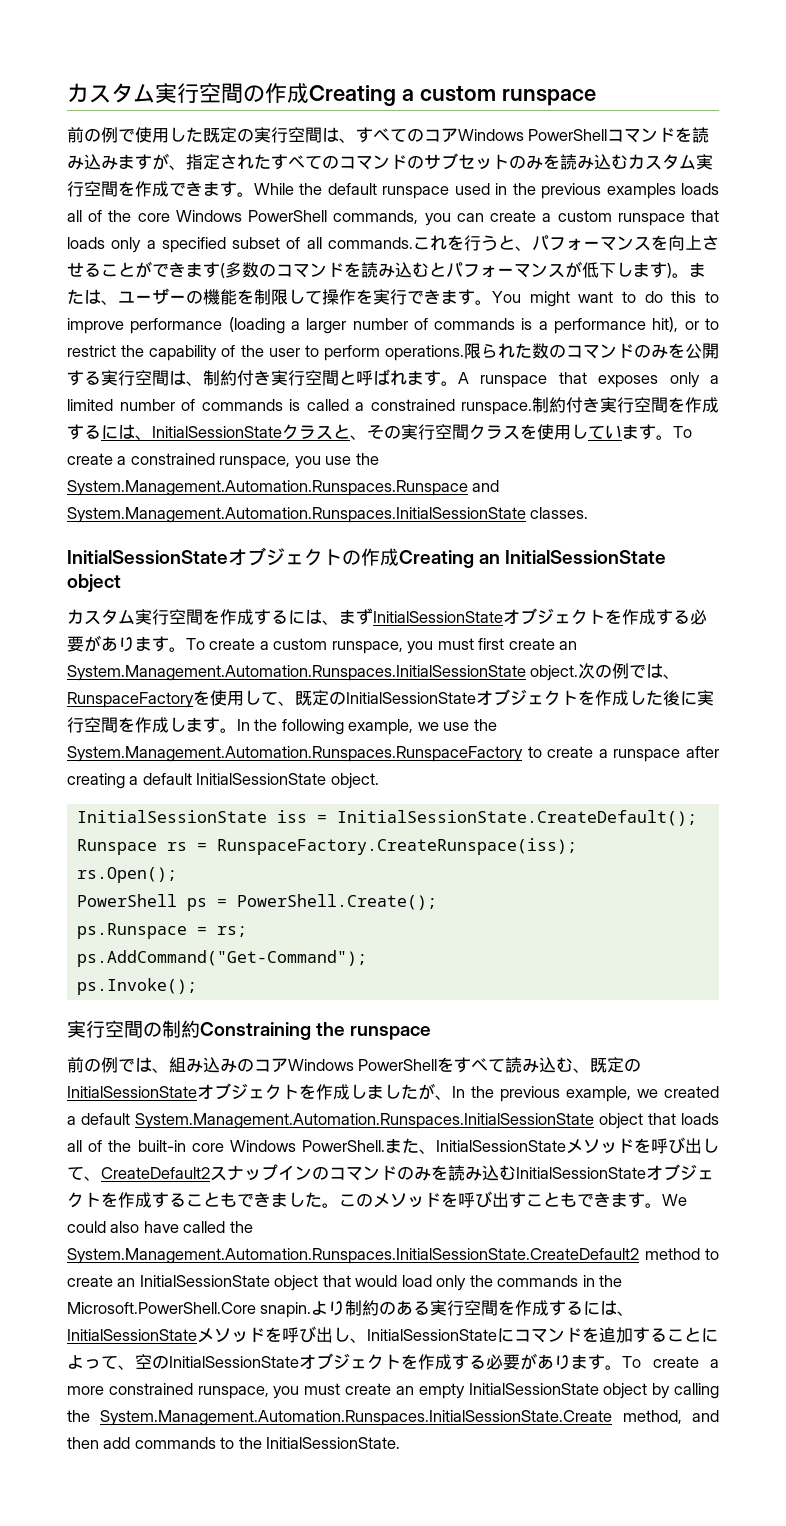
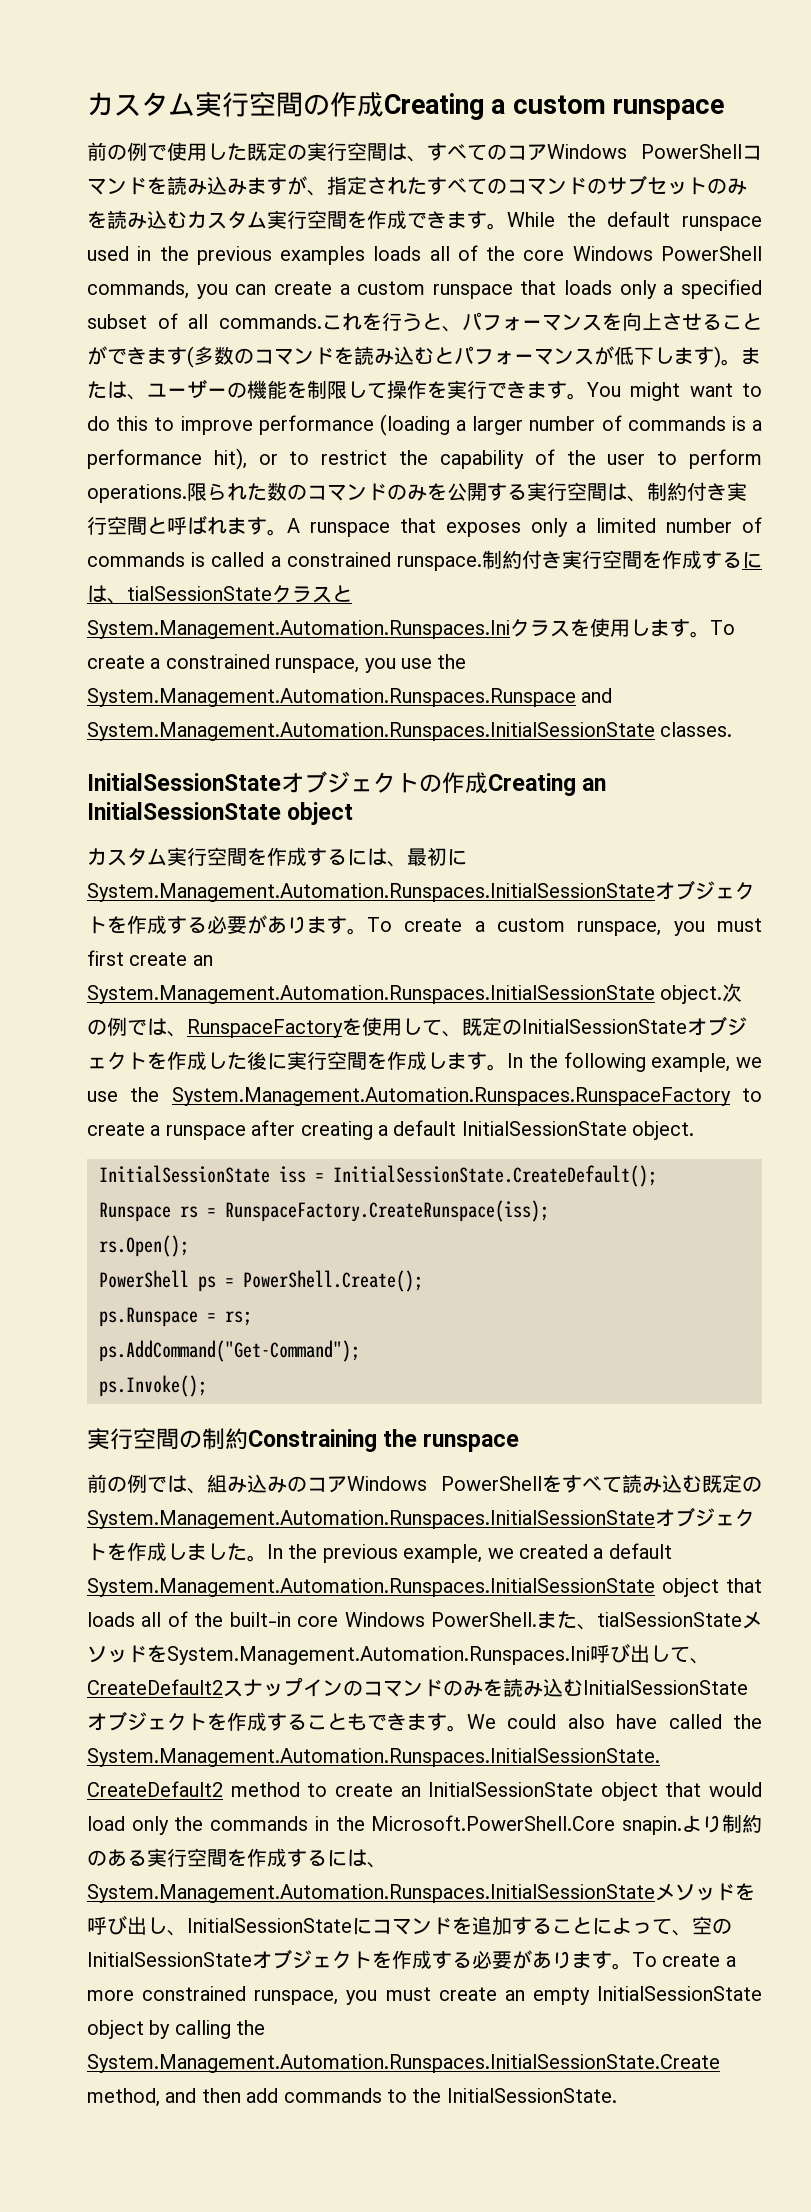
- 制約付き実行空間を作成するには、InitialSessionStateクラスと、その実行空間クラスを使用しています。
+ 制約付き実行空間を作成するには、tialSessionStateクラスとSystem.Management.Automation.Runspaces.Iniクラスを使用します。
- カスタム実行空間を作成するには、まずInitialSessionStateオブジェクトを作成する必要があります。
+ カスタム実行空間を作成するには、最初にSystem.Management.Automation.Runspaces.InitialSessionStateオブジェクトを作成する必要があります。
- 前の例では、組み込みのコアWindows PowerShellをすべて読み込む、既定のInitialSessionStateオブジェクトを作成しましたが、In the previous example, we created a default System.Management.Automation.Runspaces.InitialSessionState object that loads all of the built-in core Windows PowerShell.
+ 前の例では、組み込みのコアWindows PowerShellをすべて読み込む既定のSystem.Management.Automation.Runspaces.InitialSessionStateオブジェクトを作成しました。In the previous example, we created a default System.Management.Automation.Runspaces.InitialSessionState object that loads all of the built-in core Windows PowerShell.
- また、InitialSessionStateメソッドを呼び出して、CreateDefault2スナップインのコマンドのみを読み込むInitialSessionStateオブジェクトを作成することもできました。このメソッドを呼び出すこともできます。
+ また、tialSessionStateメソッドをSystem.Management.Automation.Runspaces.Ini呼び出して、CreateDefault2スナップインのコマンドのみを読み込むInitialSessionStateオブジェクトを作成することもできます。
- より制約のある実行空間を作成するには、InitialSessionStateメソッドを呼び出し、InitialSessionStateにコマンドを追加することによって、空のInitialSessionStateオブジェクトを作成する必要があります。
+ より制約のある実行空間を作成するには、System.Management.Automation.Runspaces.InitialSessionStateメソッドを呼び出し、InitialSessionStateにコマンドを追加することによって、空のInitialSessionStateオブジェクトを作成する必要があります。

